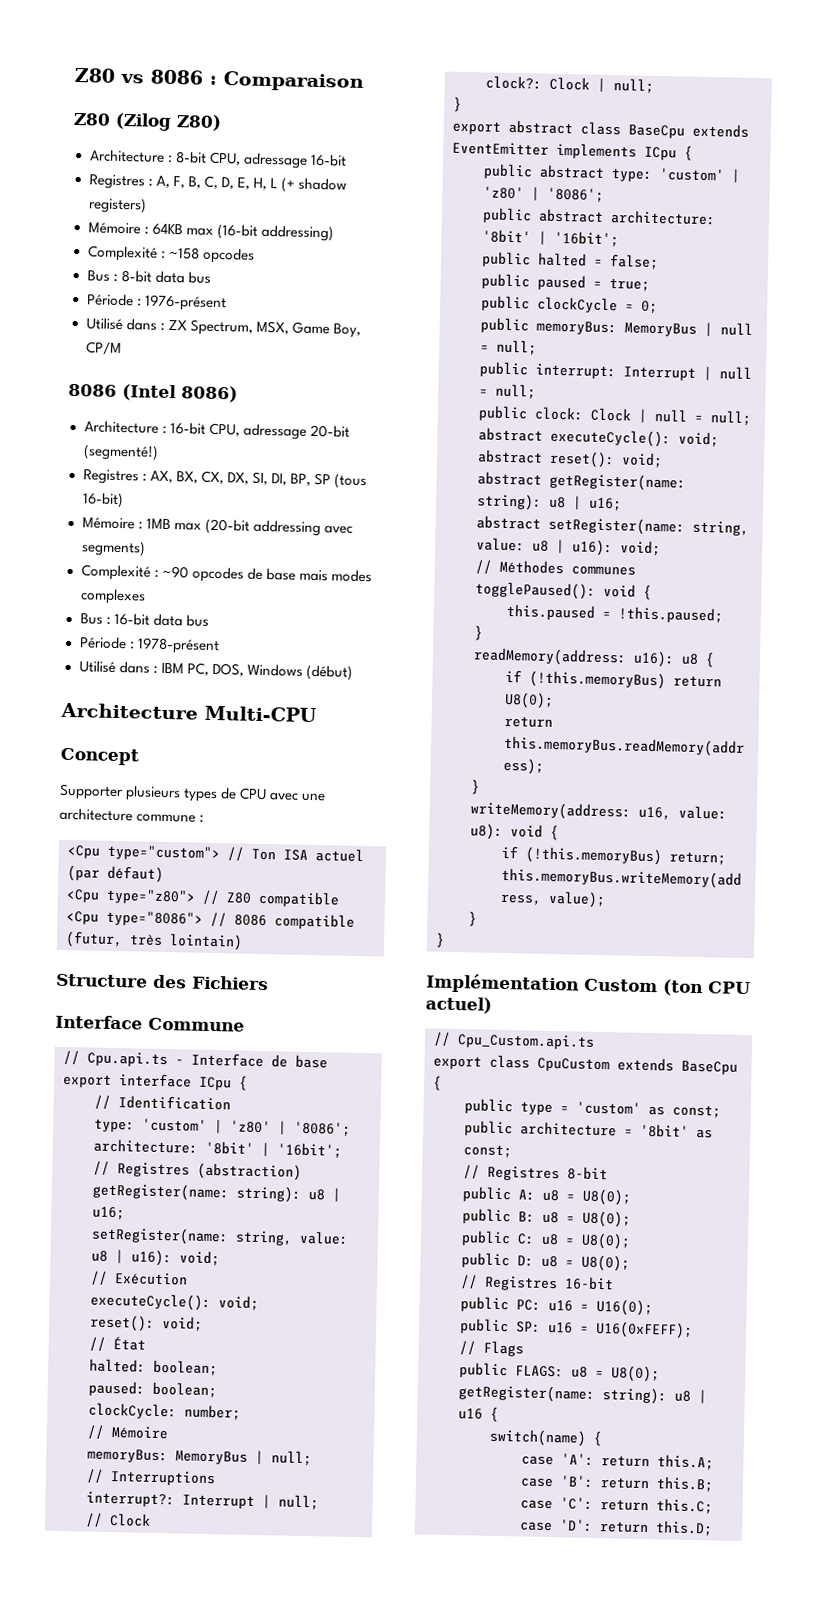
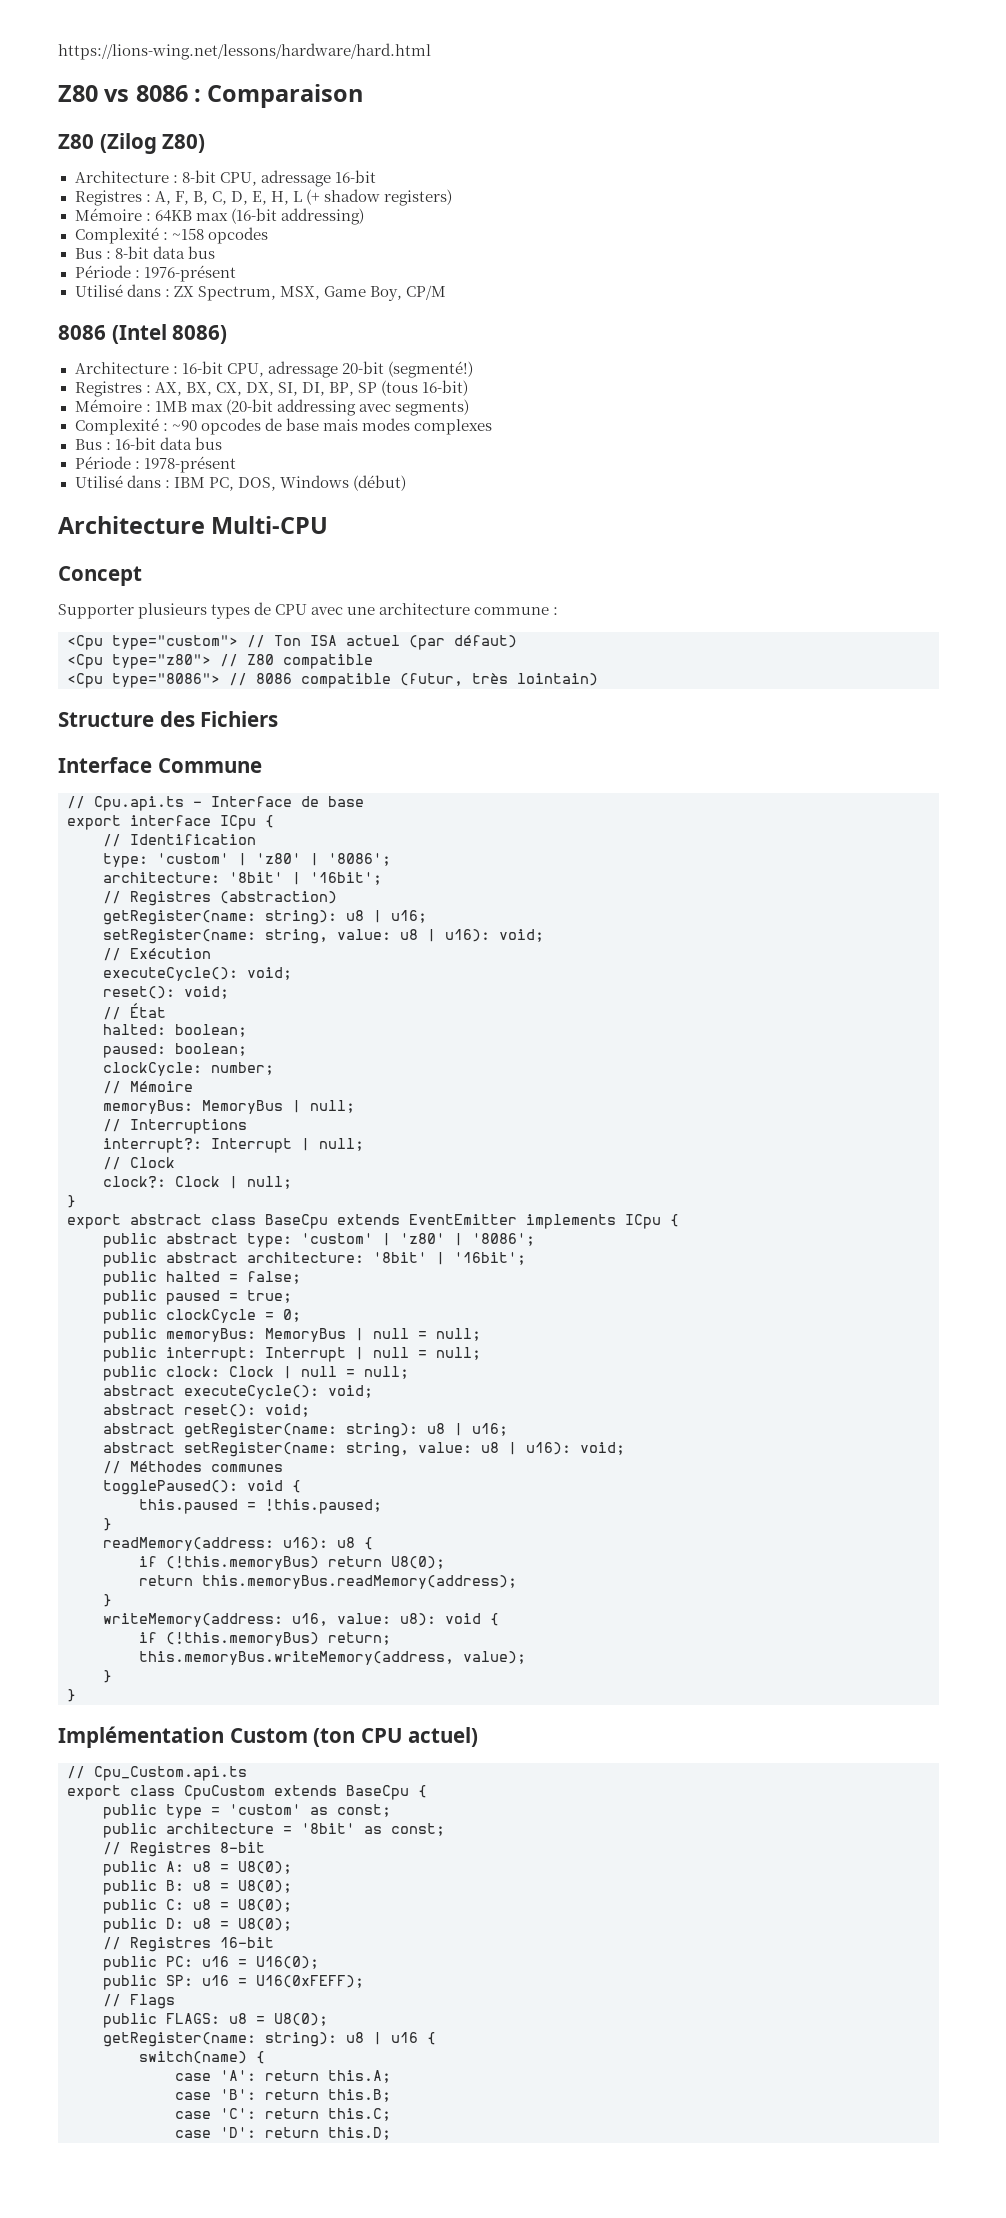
+ https://lions-wing.net/lessons/hardware/hard.html

